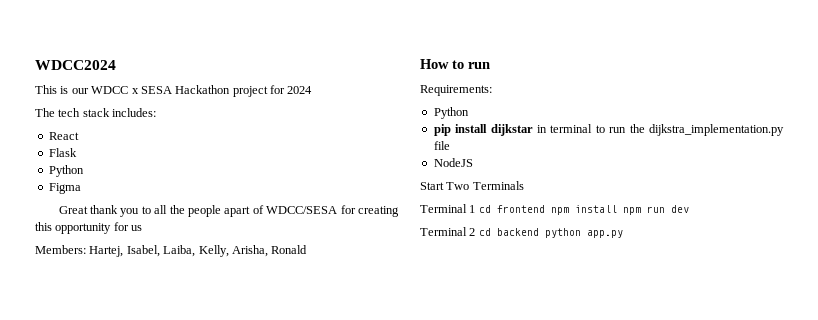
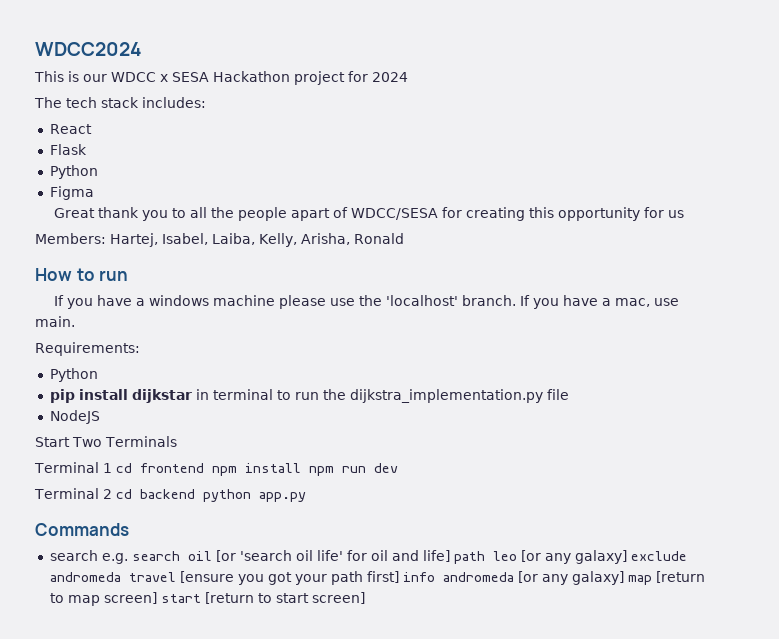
+ If you have a windows machine please use the 'localhost' branch. If you have a mac, use main.
+ Commands
+ search e.g. search oil [or 'search oil life' for oil and life] path leo [or any galaxy] exclude andromeda travel [ensure you got your path first] info andromeda [or any galaxy] map [return to map screen] start [return to start screen]

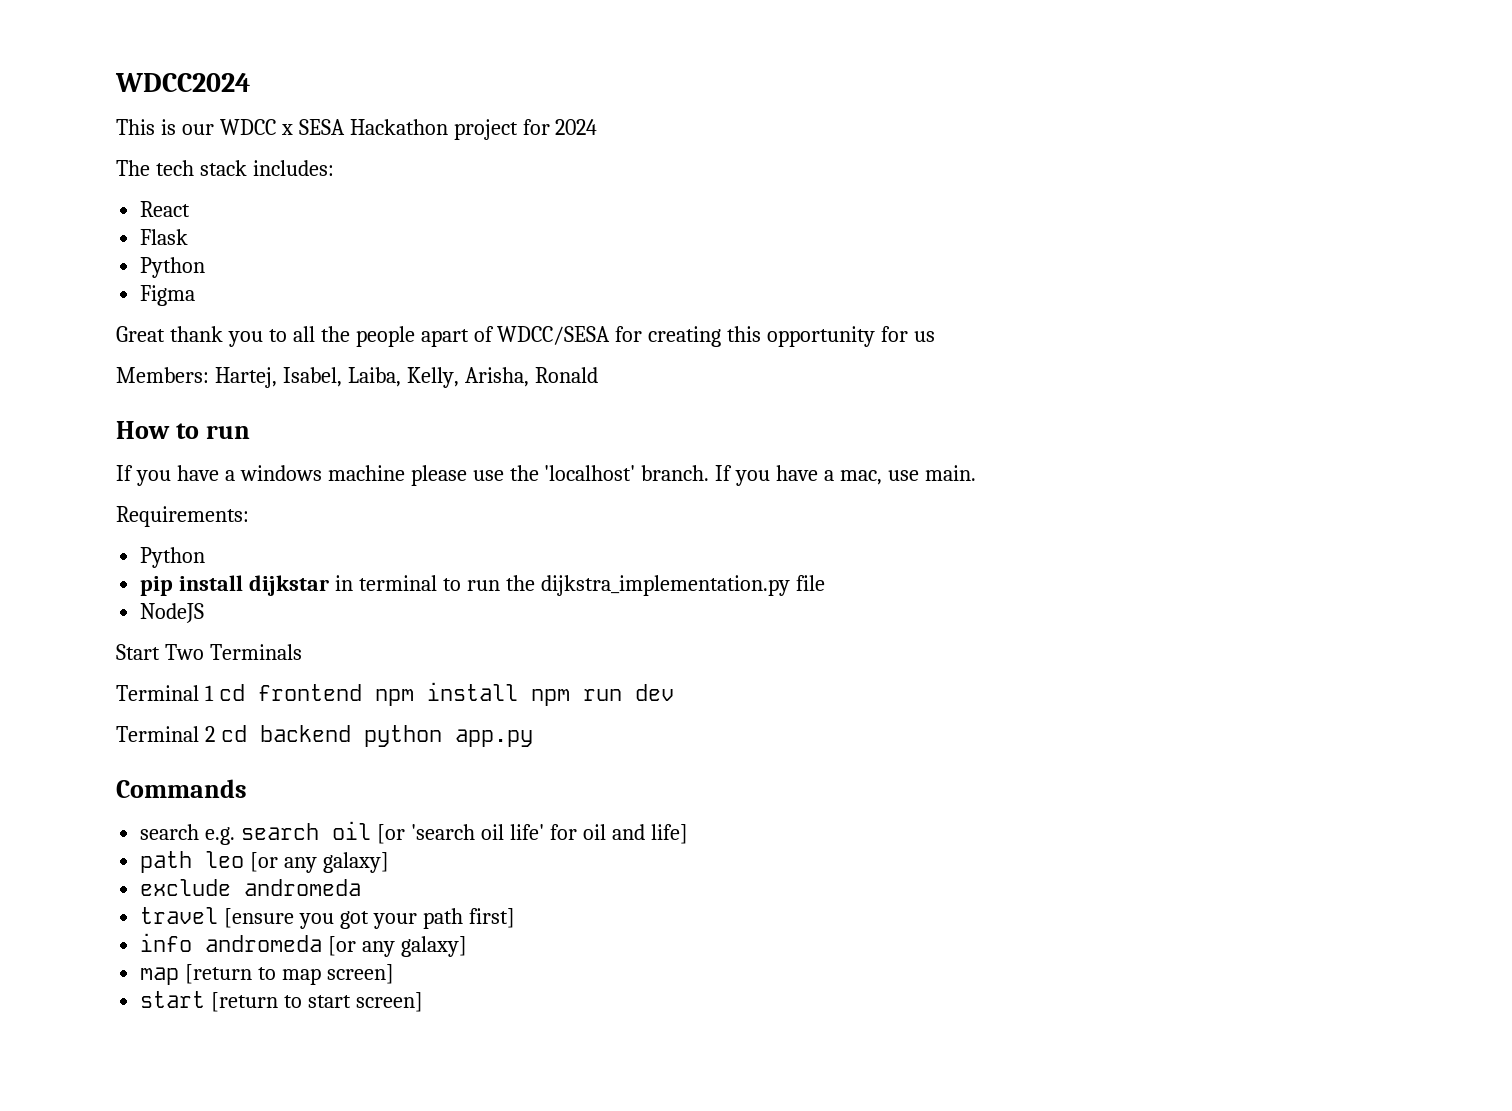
- search e.g. search oil [or 'search oil life' for oil and life] path leo [or any galaxy] exclude andromeda travel [ensure you got your path first] info andromeda [or any galaxy] map [return to map screen] start [return to start screen]
+ search e.g. search oil [or 'search oil life' for oil and life]
+ path leo [or any galaxy]
+ exclude andromeda
+ travel [ensure you got your path first]
+ info andromeda [or any galaxy]
+ map [return to map screen]
+ start [return to start screen]

